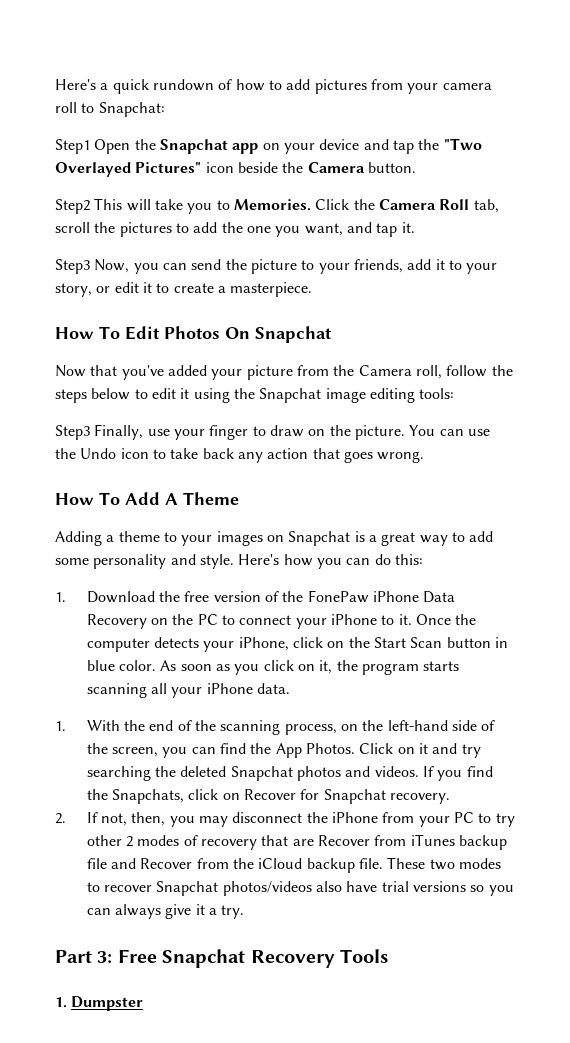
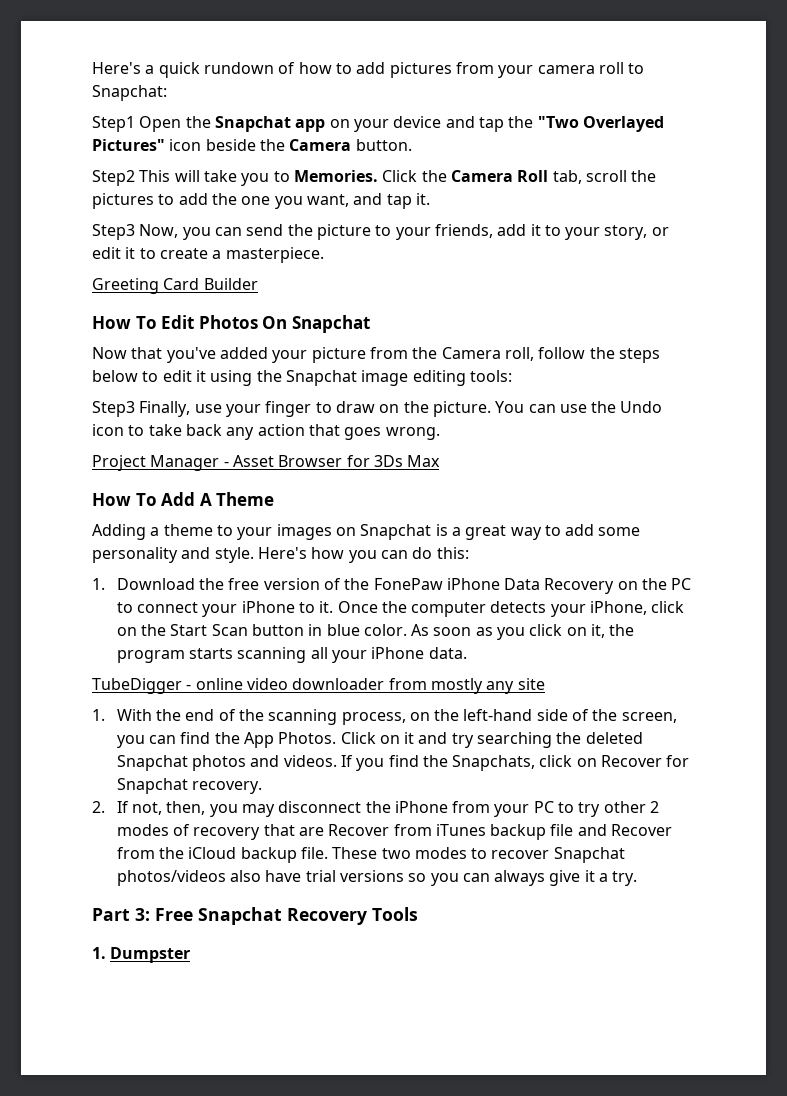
+ Greeting Card Builder
+ Project Manager - Asset Browser for 3Ds Max
+ TubeDigger - online video downloader from mostly any site

